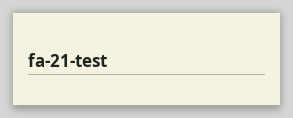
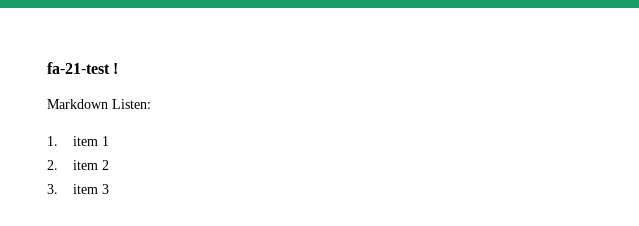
- fa-21-test
+ fa-21-test !
+ Markdown Listen:
+ 1. item 1
+ 2. item 2
+ 3. item 3

